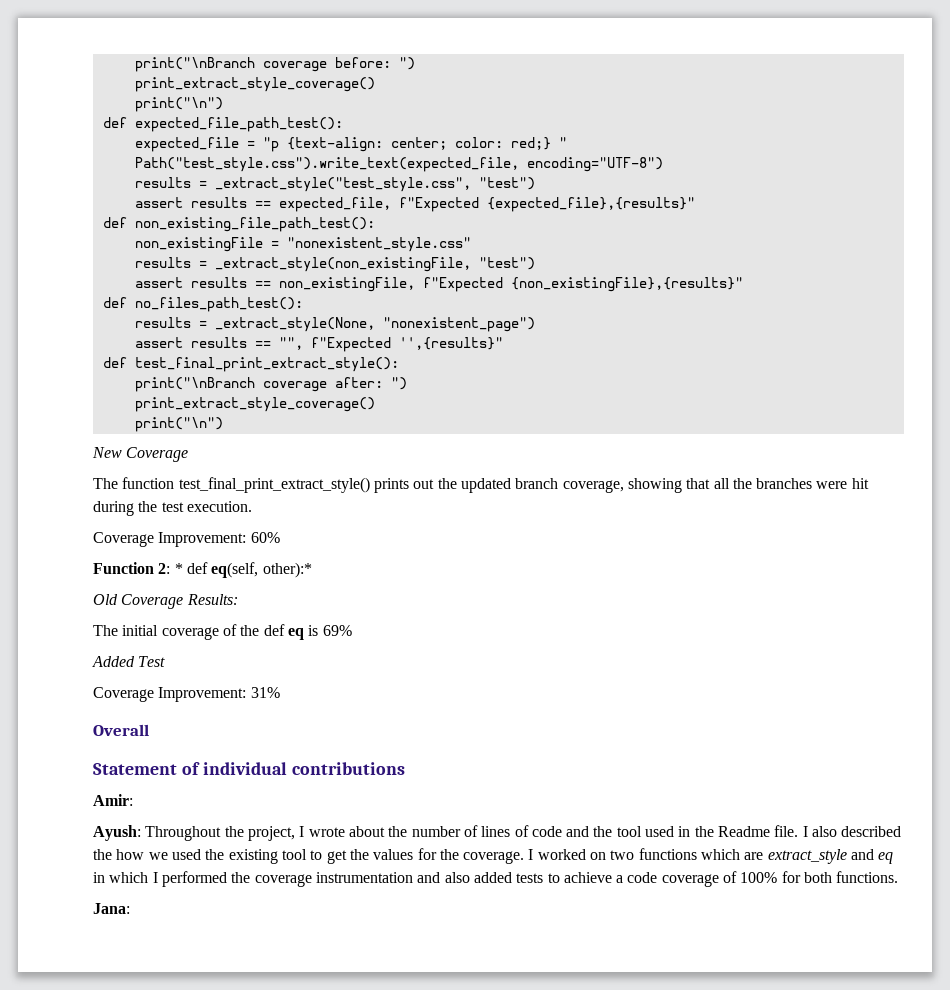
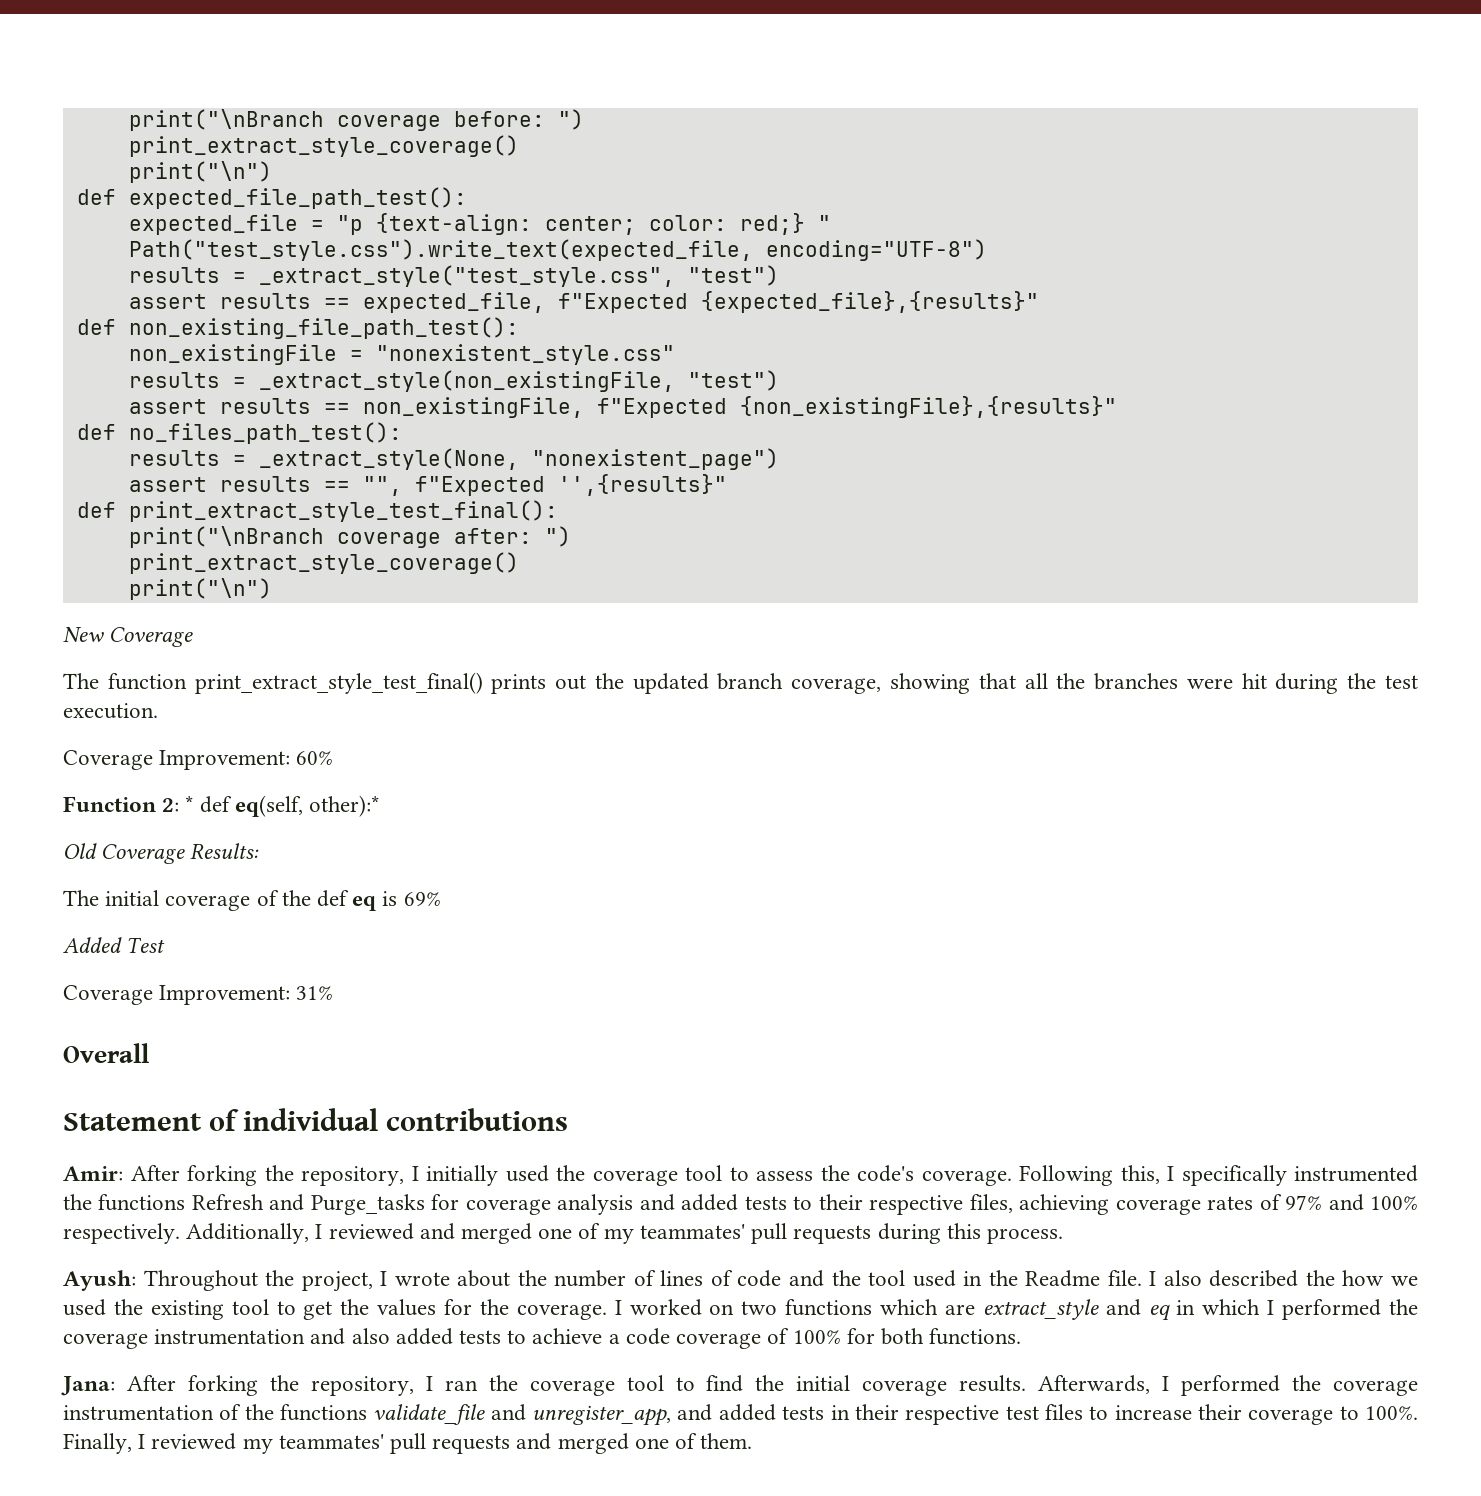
- def test_final_print_extract_style():
+ def print_extract_style_test_final():
- The function test_final_print_extract_style() prints out the updated branch coverage, showing that all the branches were hit during the test execution.
+ The function print_extract_style_test_final() prints out the updated branch coverage, showing that all the branches were hit during the test execution.
- Amir:
+ Amir: After forking the repository, I initially used the coverage tool to assess the code's coverage. Following this, I specifically instrumented the functions Refresh and Purge_tasks for coverage analysis and added tests to their respective files, achieving coverage rates of 97% and 100% respectively. Additionally, I reviewed and merged one of my teammates' pull requests during this process.
- Jana:
+ Jana: After forking the repository, I ran the coverage tool to find the initial coverage results. Afterwards, I performed the coverage instrumentation of the functions validate_file and unregister_app, and added tests in their respective test files to increase their coverage to 100%. Finally, I reviewed my teammates' pull requests and merged one of them.

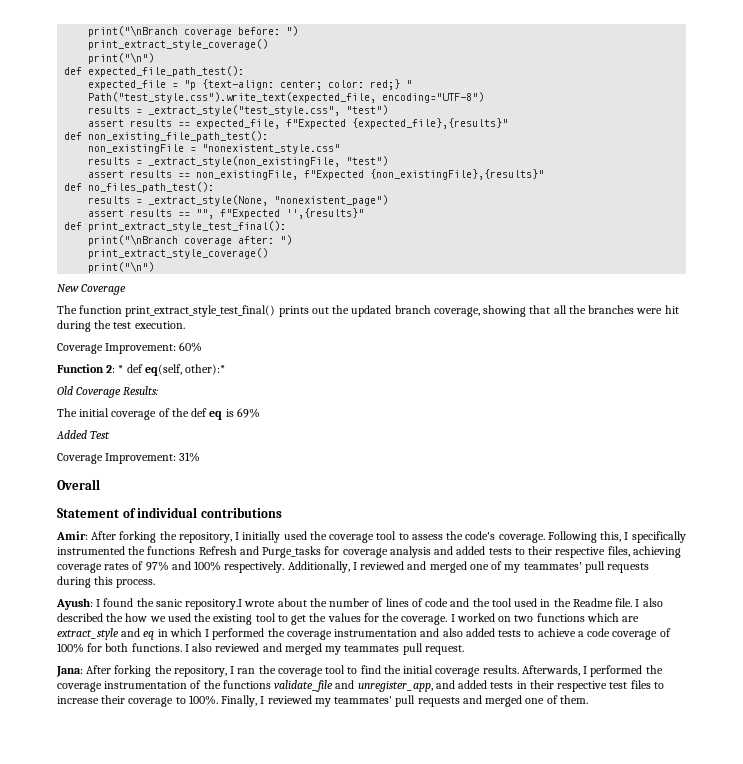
- Ayush: Throughout the project, I wrote about the number of lines of code and the tool used in the Readme file.
+ Ayush: I found the sanic repository.I wrote about the number of lines of code and the tool used in the Readme file.
+ I also reviewed and merged my teammates pull request.

